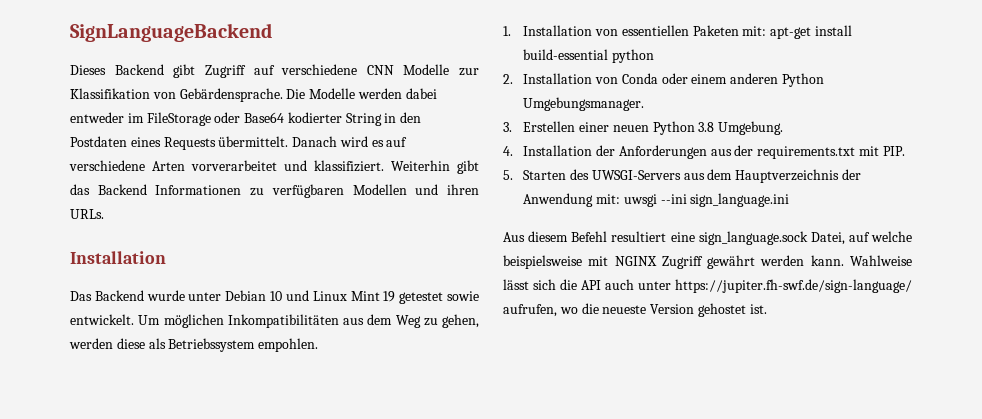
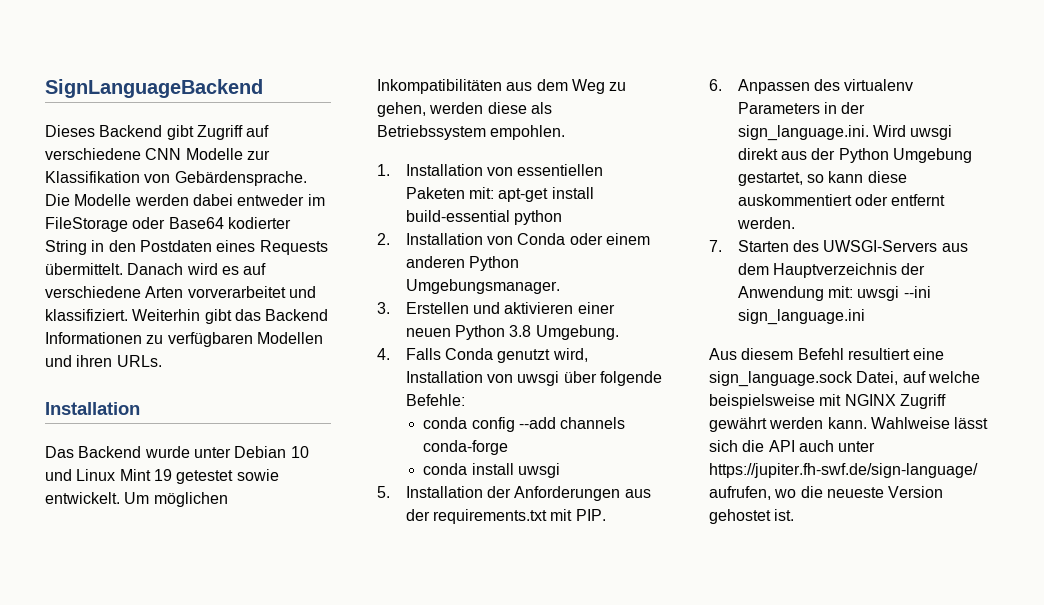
- 3. Erstellen einer neuen Python 3.8 Umgebung.
+ 3. Erstellen und aktivieren einer neuen Python 3.8 Umgebung.
- 4. Installation der Anforderungen aus der requirements.txt mit PIP.
+ 4. Falls Conda genutzt wird, Installation von uwsgi über folgende Befehle:
+ conda config --add channels conda-forge
+ conda install uwsgi
+ 5. Installation der Anforderungen aus der requirements.txt mit PIP.
- 5. Starten des UWSGI-Servers aus dem Hauptverzeichnis der Anwendung mit: uwsgi --ini sign_language.ini
+ 6. Anpassen des virtualenv Parameters in der sign_language.ini. Wird uwsgi direkt aus der Python Umgebung gestartet, so kann diese auskommentiert oder entfernt werden.
+ 7. Starten des UWSGI-Servers aus dem Hauptverzeichnis der Anwendung mit: uwsgi --ini sign_language.ini

